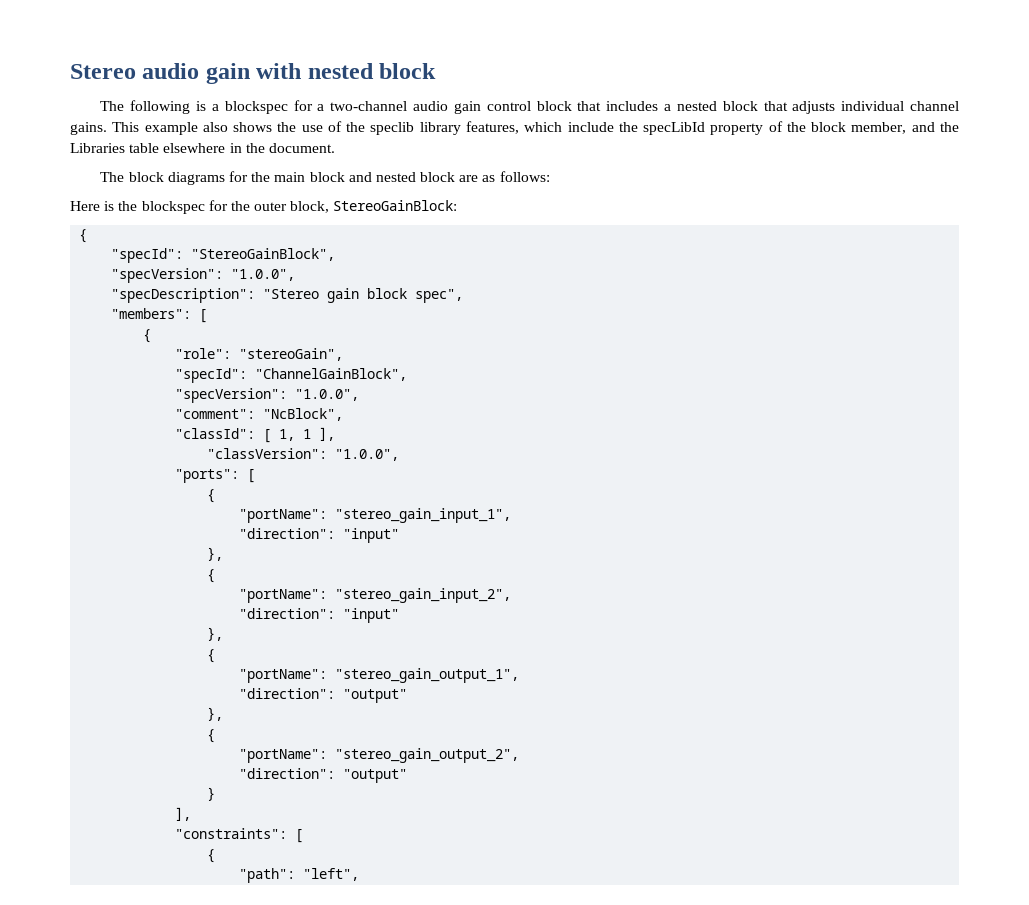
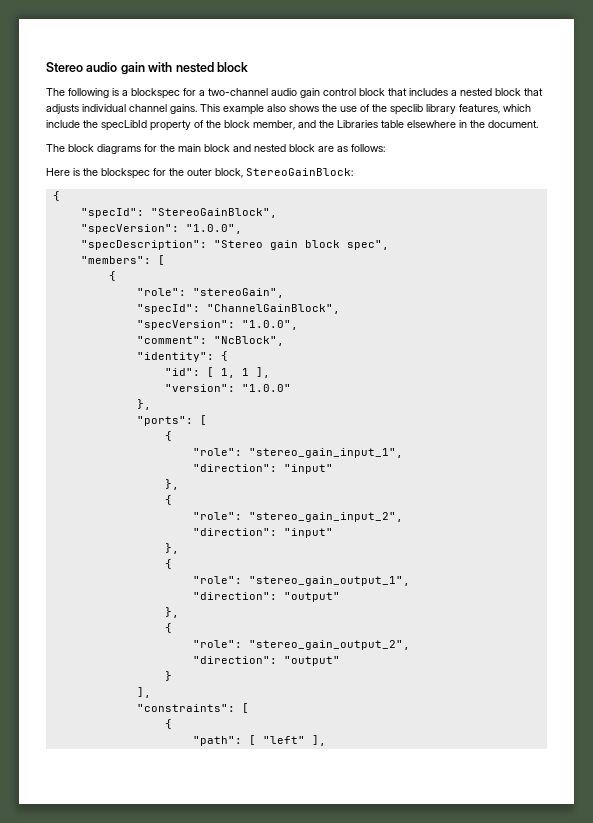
- "classId": [ 1, 1 ],
+ "identity": {
+ "id": [ 1, 1 ],
- "classVersion": "1.0.0",
+ "version": "1.0.0"
+ },
- "portName": "stereo_gain_input_1",
+ "role": "stereo_gain_input_1",
- "portName": "stereo_gain_input_2",
+ "role": "stereo_gain_input_2",
- "portName": "stereo_gain_output_1",
+ "role": "stereo_gain_output_1",
- "portName": "stereo_gain_output_2",
+ "role": "stereo_gain_output_2",
- "path": "left",
+ "path": [ "left" ],

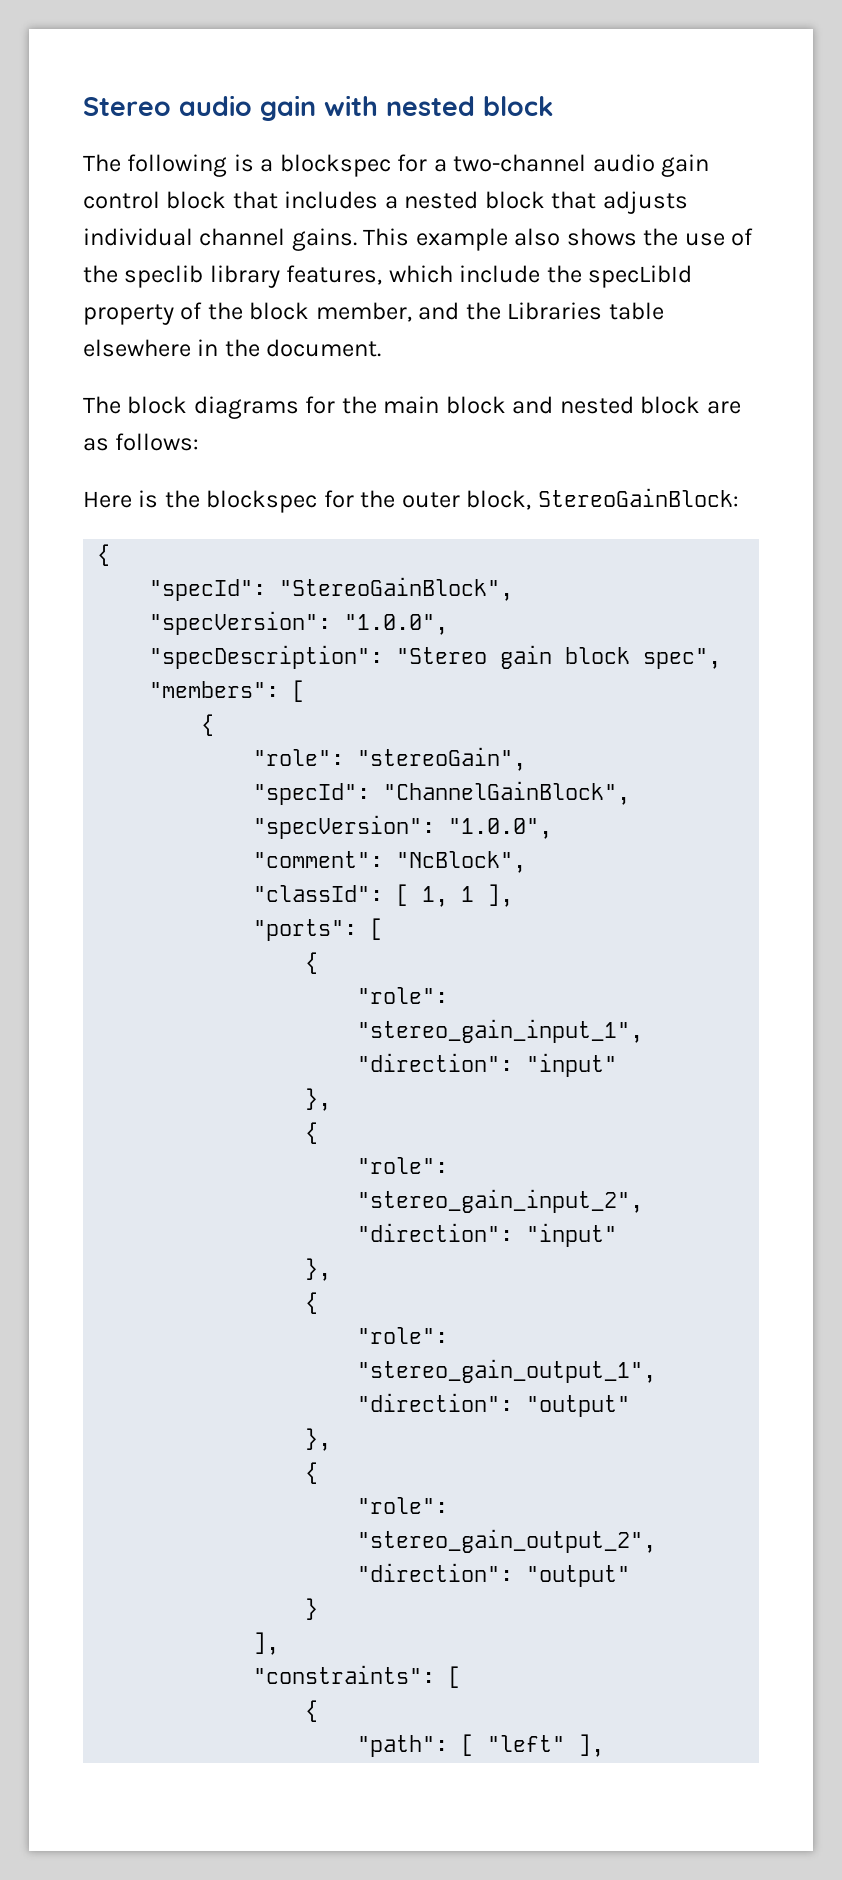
- "identity": {
- "id": [ 1, 1 ],
+ "classId": [ 1, 1 ],
- "version": "1.0.0"
- },

